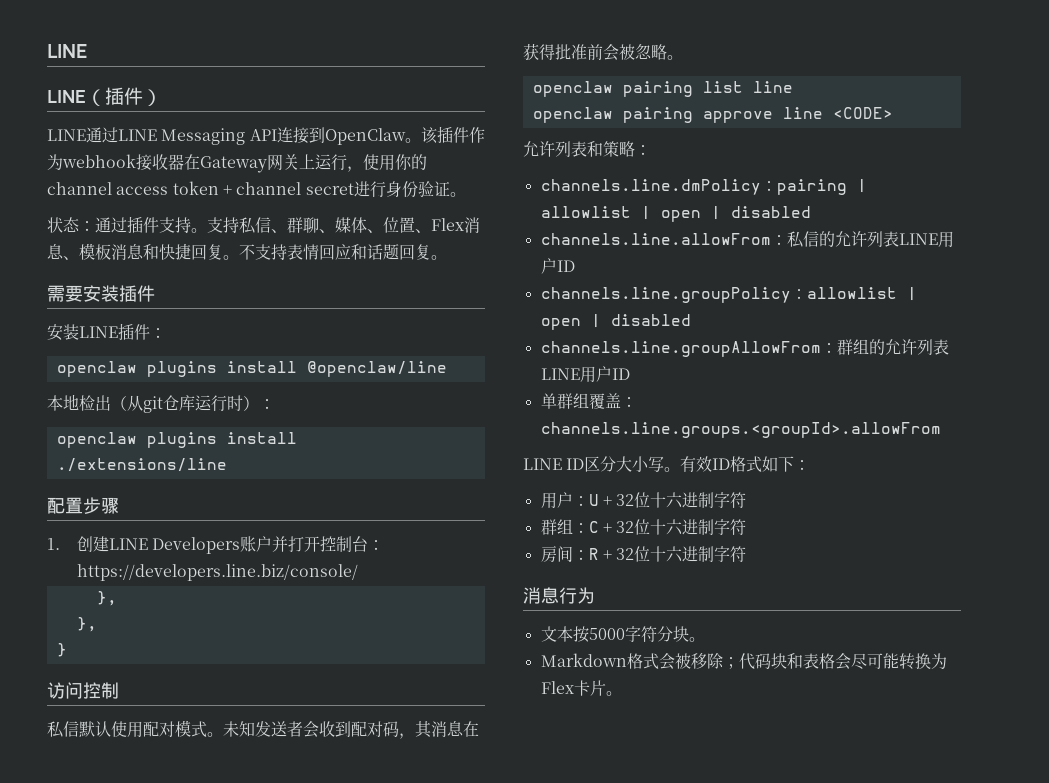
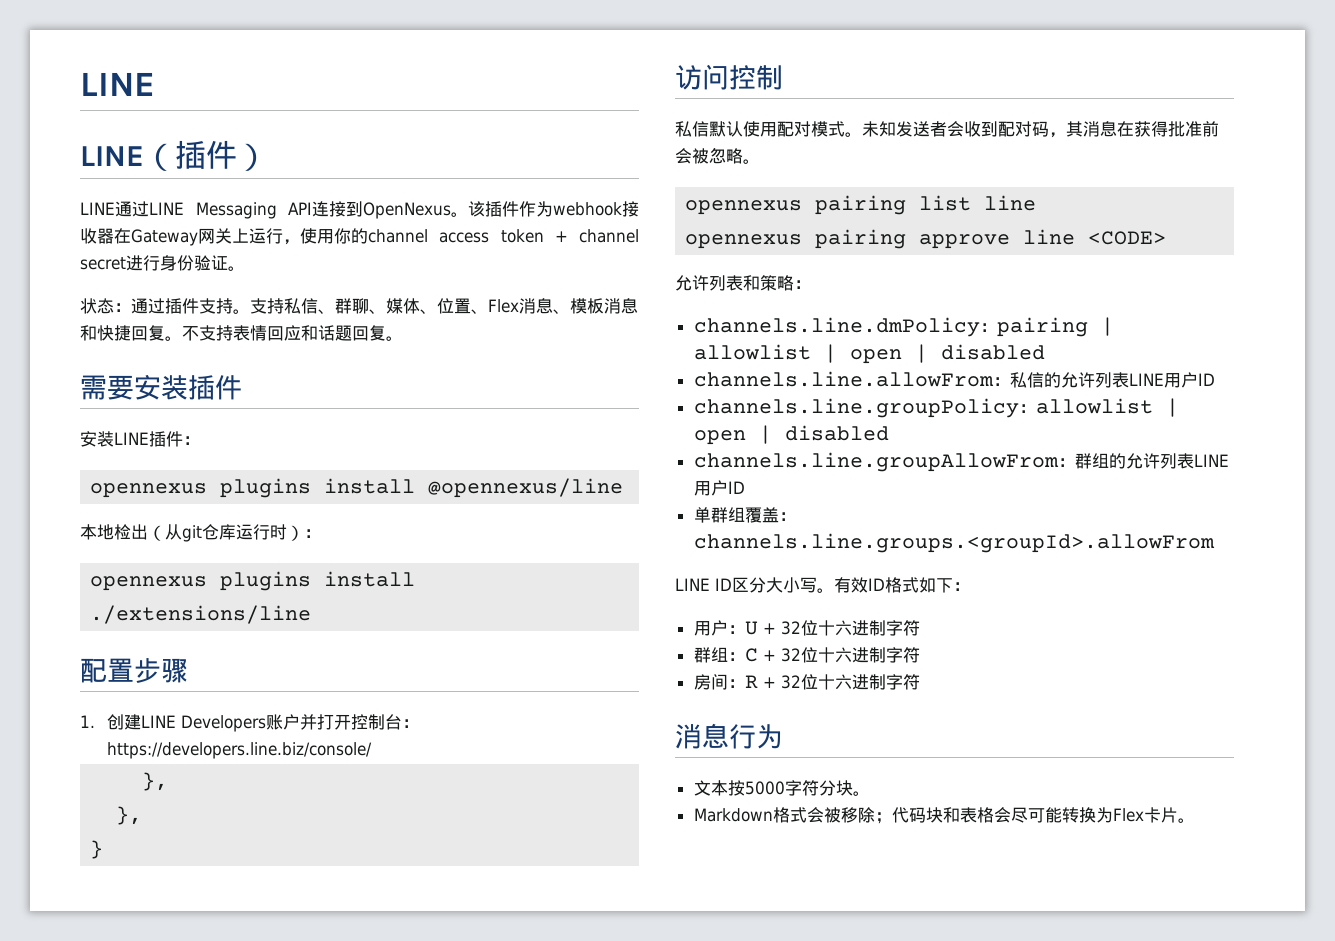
- LINE通过LINE Messaging API连接到OpenClaw。
+ LINE通过LINE Messaging API连接到OpenNexus。
- openclaw plugins install @openclaw/line
+ opennexus plugins install @opennexus/line
- openclaw plugins install ./extensions/line
+ opennexus plugins install ./extensions/line
- openclaw pairing list line
+ opennexus pairing list line
- openclaw pairing approve line <CODE>
+ opennexus pairing approve line <CODE>

